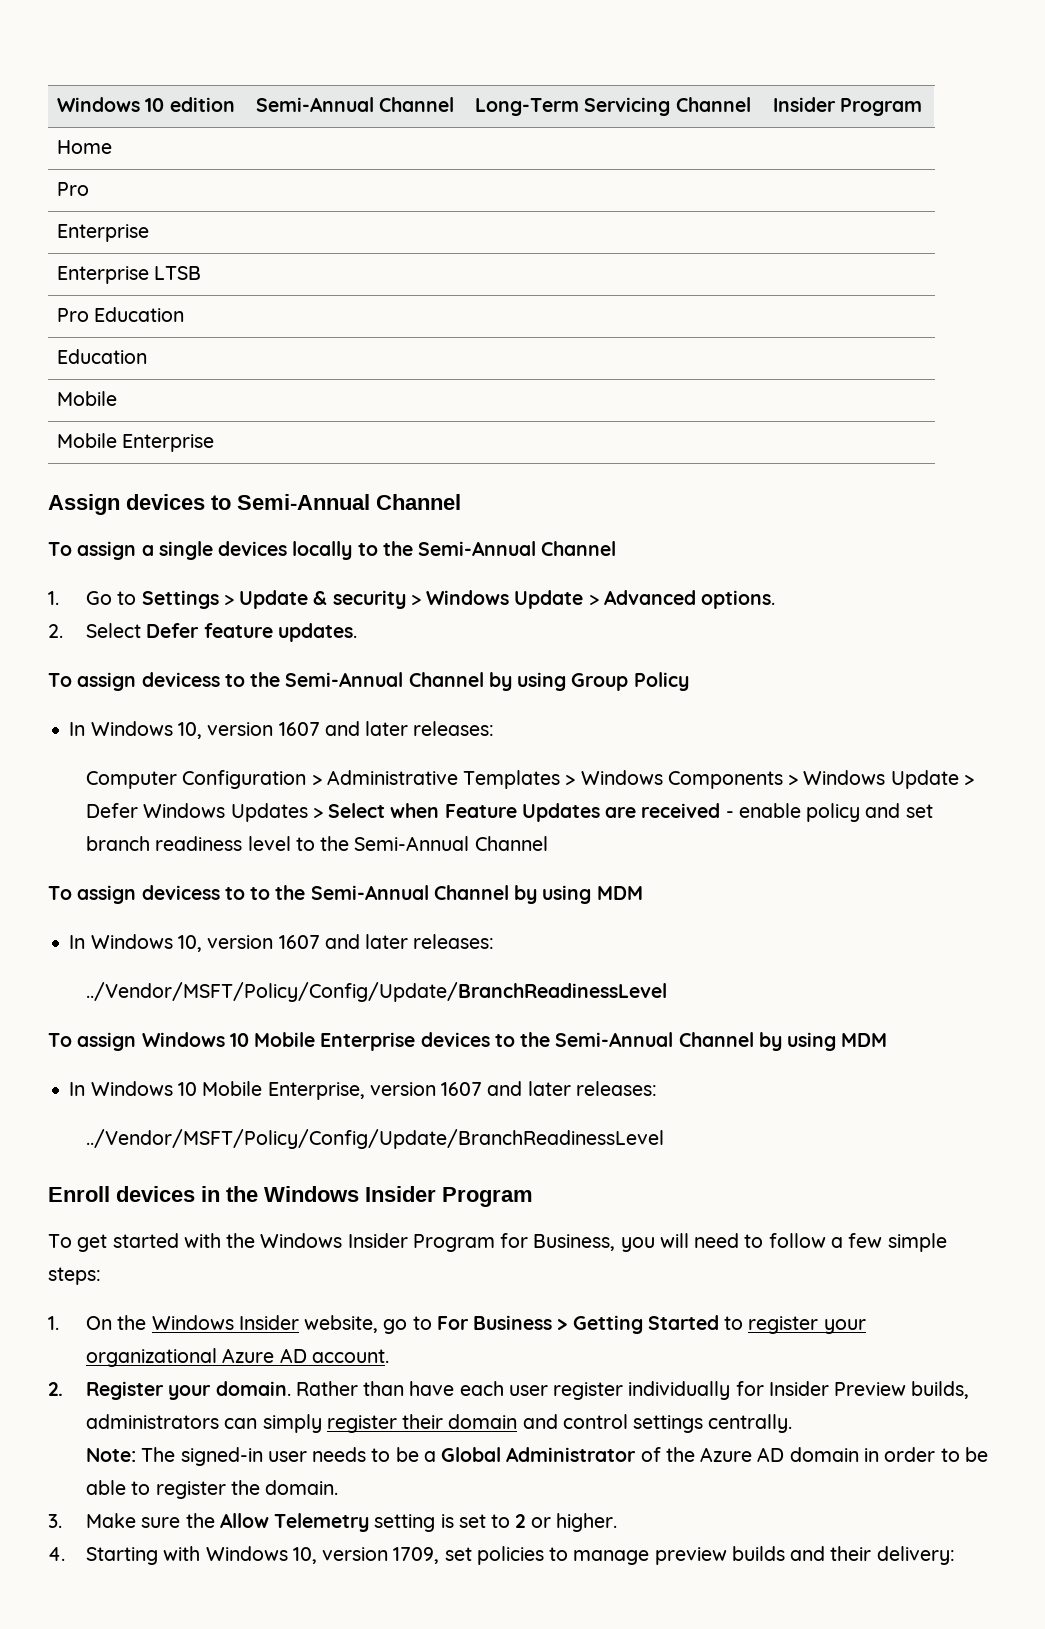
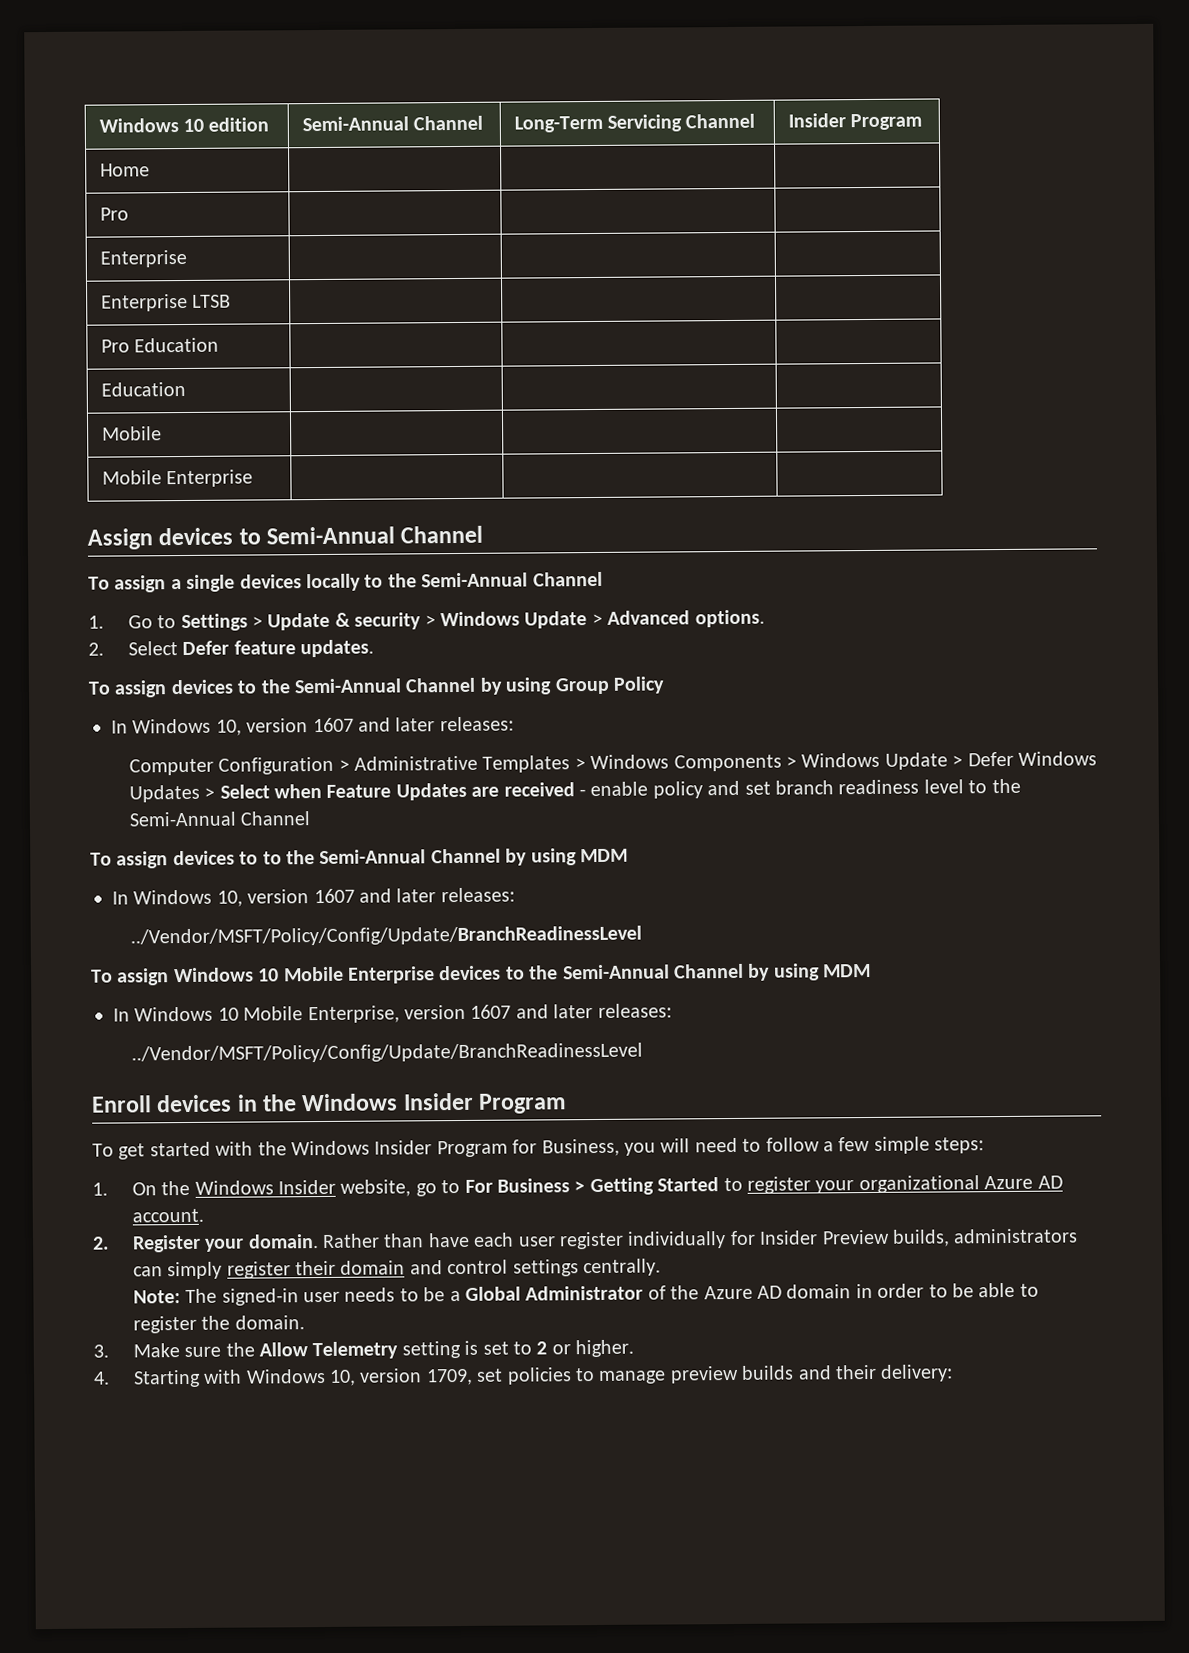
- To assign devicess to the Semi-Annual Channel by using Group Policy
+ To assign devices to the Semi-Annual Channel by using Group Policy
- To assign devicess to to the Semi-Annual Channel by using MDM
+ To assign devices to to the Semi-Annual Channel by using MDM

